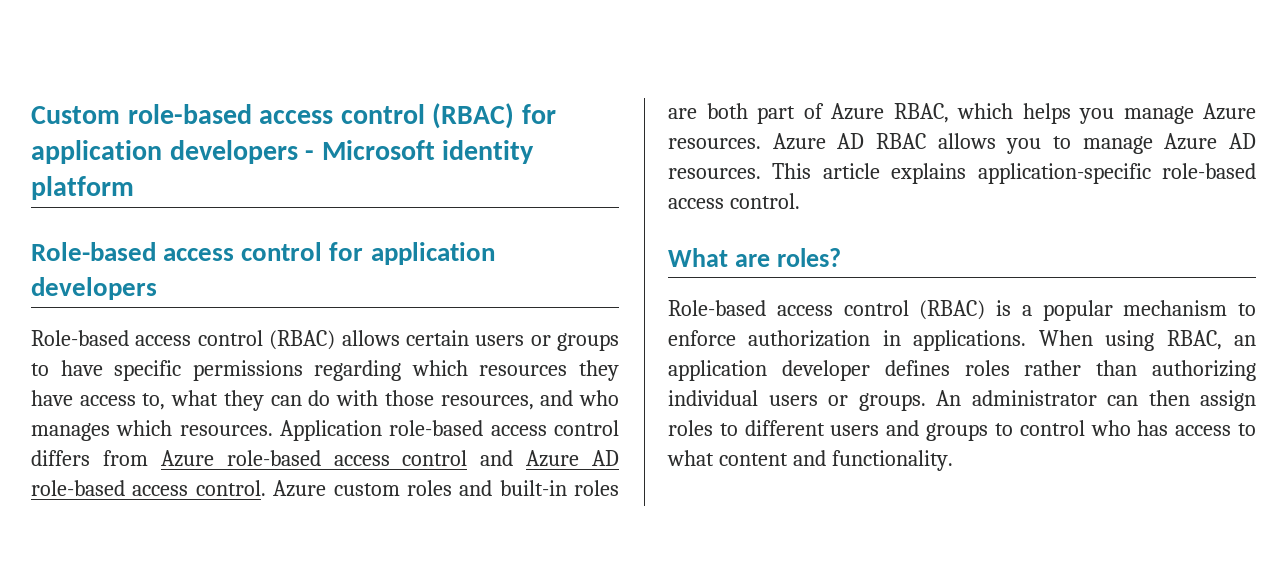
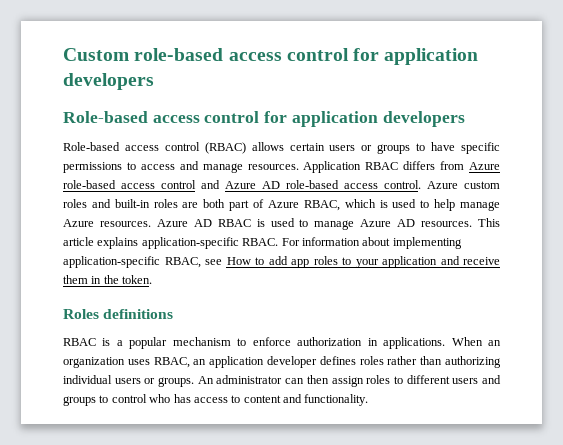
- Custom role-based access control (RBAC) for application developers - Microsoft identity platform
+ Custom role-based access control for application developers
- Role-based access control (RBAC) allows certain users or groups to have specific permissions regarding which resources they have access to, what they can do with those resources, and who manages which resources. Application role-based access control differs from Azure role-based access control and Azure AD role-based access control.
+ Role-based access control (RBAC) allows certain users or groups to have specific permissions to access and manage resources. Application RBAC differs from Azure role-based access control and Azure AD role-based access control.
- Azure custom roles and built-in roles are both part of Azure RBAC, which helps you manage Azure resources.
+ Azure custom roles and built-in roles are both part of Azure RBAC, which is used to help manage Azure resources.
- Azure AD RBAC allows you to manage Azure AD resources.
+ Azure AD RBAC is used to manage Azure AD resources.
- This article explains application-specific role-based access control.
- What are roles?
- Role-based access control (RBAC) is a popular mechanism to enforce authorization in applications.
+ This article explains application-specific RBAC. For information about implementing application-specific RBAC, see How to add app roles to your application and receive them in the token.
+ Roles definitions
+ RBAC is a popular mechanism to enforce authorization in applications.
- When using RBAC, an application developer defines roles rather than authorizing individual users or groups.
+ When an organization uses RBAC, an application developer defines roles rather than authorizing individual users or groups.
- An administrator can then assign roles to different users and groups to control who has access to what content and functionality.
+ An administrator can then assign roles to different users and groups to control who has access to content and functionality.

